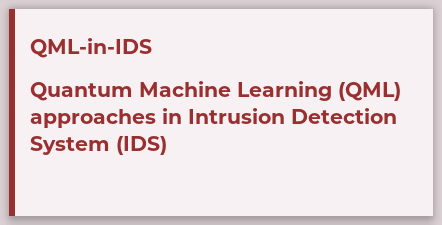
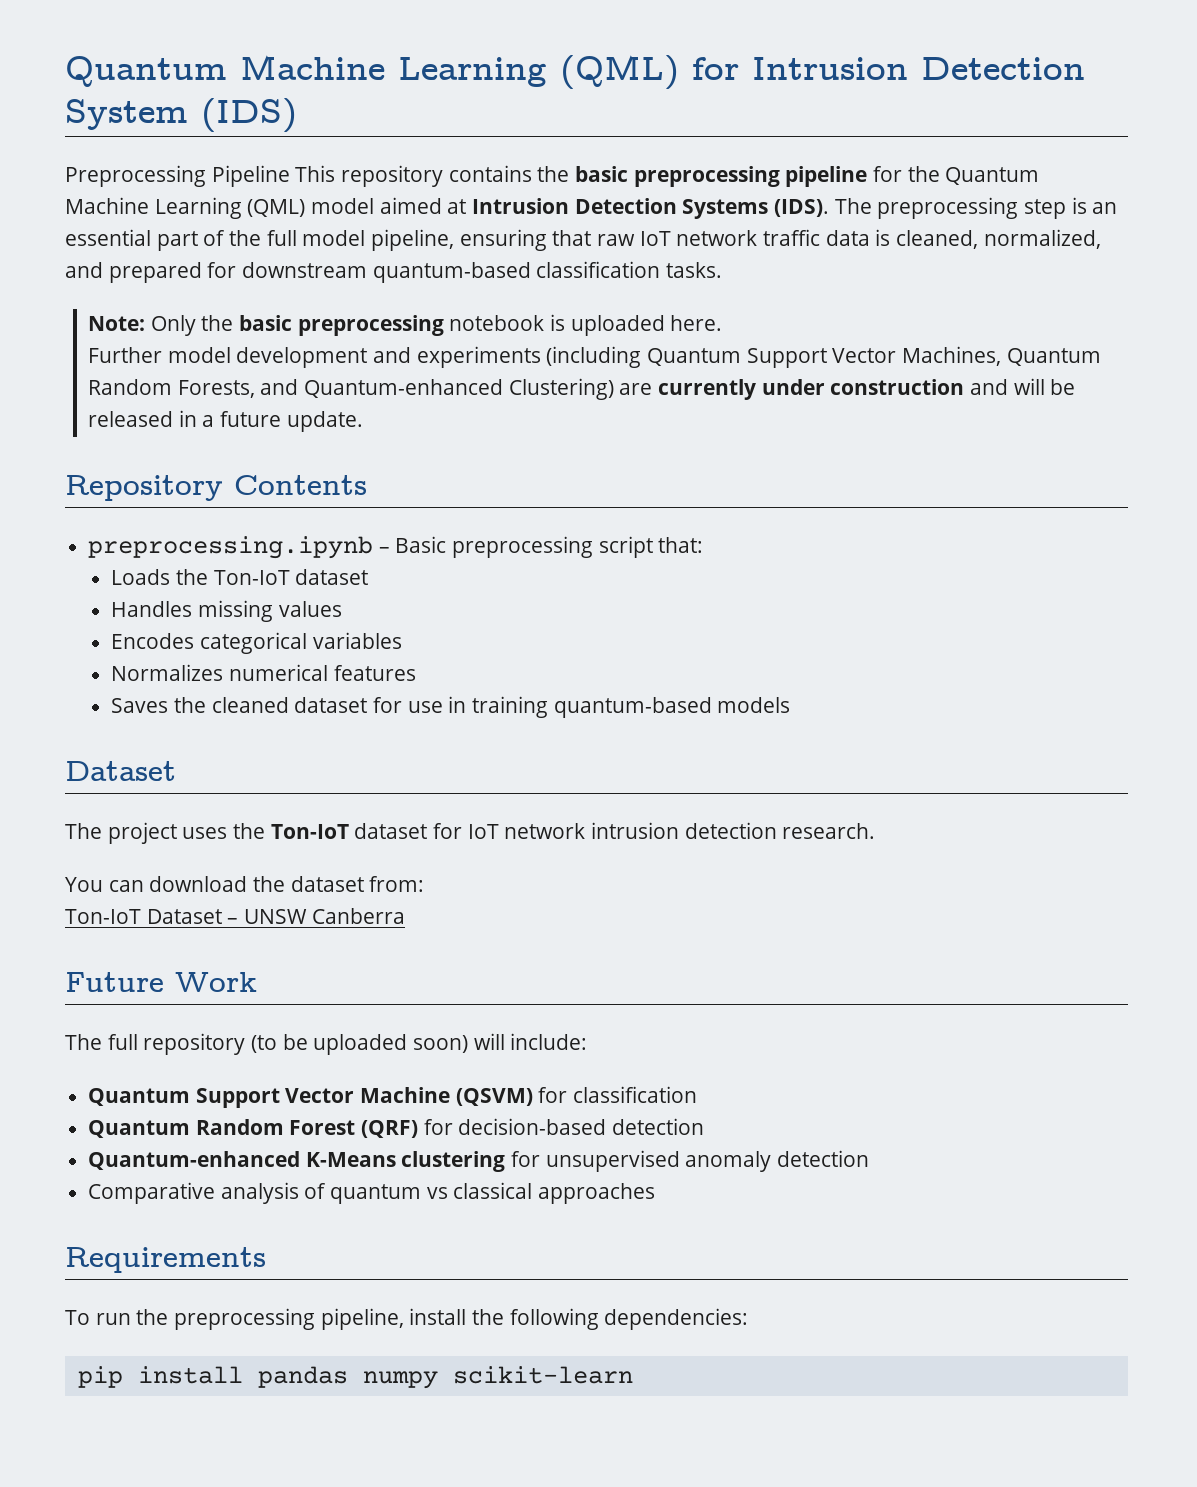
- QML-in-IDS
- Quantum Machine Learning (QML) approaches in Intrusion Detection System (IDS)
+ Quantum Machine Learning (QML) for Intrusion Detection System (IDS)
+ Preprocessing Pipeline This repository contains the basic preprocessing pipeline for the Quantum Machine Learning (QML) model aimed at Intrusion Detection Systems (IDS). The preprocessing step is an essential part of the full model pipeline, ensuring that raw IoT network traffic data is cleaned, normalized, and prepared for downstream quantum-based classification tasks.
+ Note: Only the basic preprocessing notebook is uploaded here.
+ Further model development and experiments (including Quantum Support Vector Machines, Quantum Random Forests, and Quantum-enhanced Clustering) are currently under construction and will be released in a future update.
+ Repository Contents
+ preprocessing.ipynb – Basic preprocessing script that:
+ Loads the Ton-IoT dataset
+ Handles missing values
+ Encodes categorical variables
+ Normalizes numerical features
+ Saves the cleaned dataset for use in training quantum-based models
+ Dataset
+ The project uses the Ton-IoT dataset for IoT network intrusion detection research.
+ You can download the dataset from:
+ Ton-IoT Dataset – UNSW Canberra
+ Future Work
+ The full repository (to be uploaded soon) will include:
+ Quantum Support Vector Machine (QSVM) for classification
+ Quantum Random Forest (QRF) for decision-based detection
+ Quantum-enhanced K-Means clustering for unsupervised anomaly detection
+ Comparative analysis of quantum vs classical approaches
+ Requirements
+ To run the preprocessing pipeline, install the following dependencies:
+ pip install pandas numpy scikit-learn

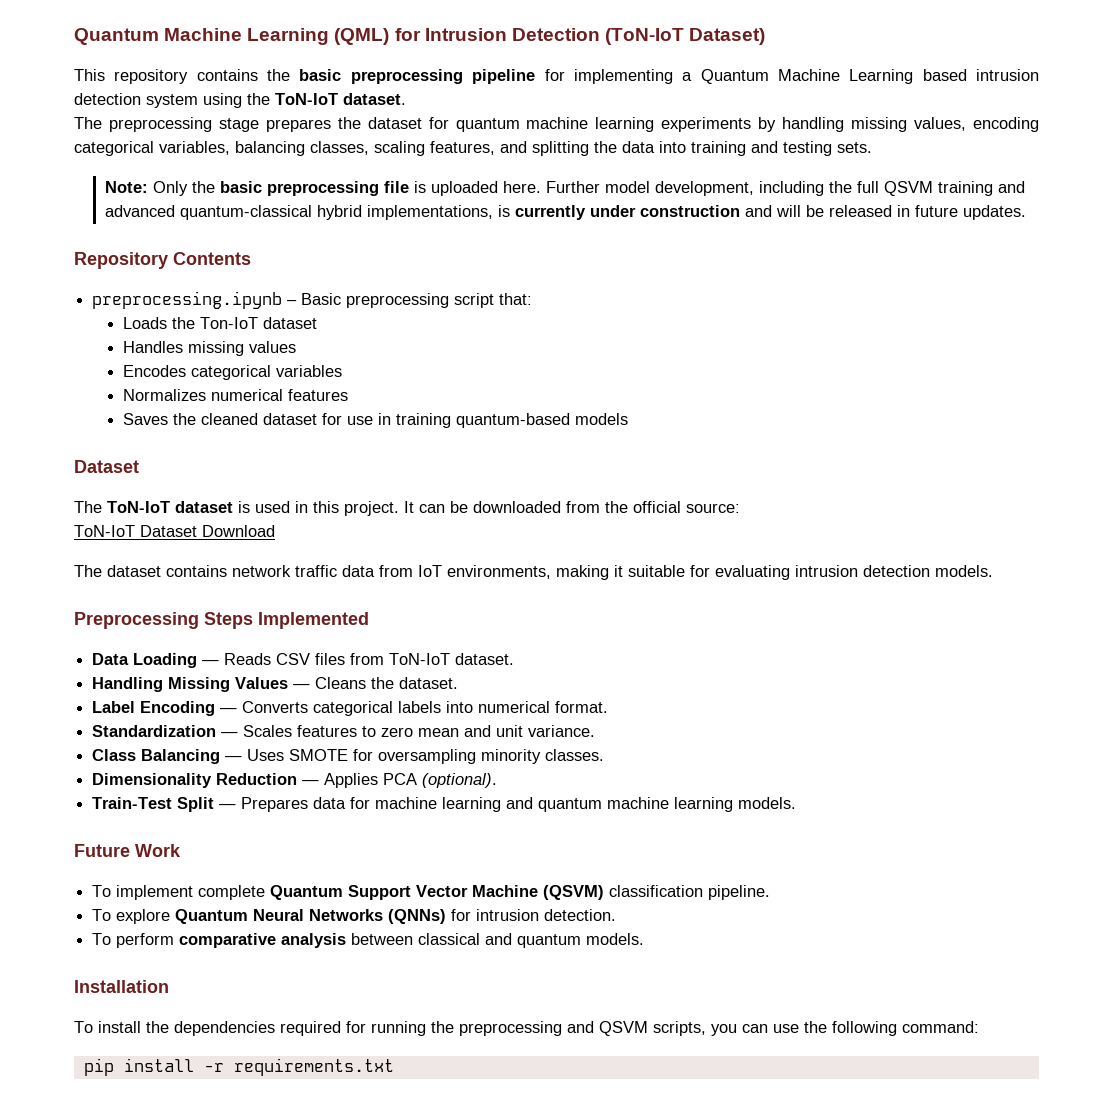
- Quantum Machine Learning (QML) for Intrusion Detection System (IDS)
- Preprocessing Pipeline This repository contains the basic preprocessing pipeline for the Quantum Machine Learning (QML) model aimed at Intrusion Detection Systems (IDS). The preprocessing step is an essential part of the full model pipeline, ensuring that raw IoT network traffic data is cleaned, normalized, and prepared for downstream quantum-based classification tasks.
+ Quantum Machine Learning (QML) for Intrusion Detection (ToN-IoT Dataset)
+ This repository contains the basic preprocessing pipeline for implementing a Quantum Machine Learning based intrusion detection system using the ToN-IoT dataset.
+ The preprocessing stage prepares the dataset for quantum machine learning experiments by handling missing values, encoding categorical variables, balancing classes, scaling features, and splitting the data into training and testing sets.
- Note: Only the basic preprocessing notebook is uploaded here.
- Further model development and experiments (including Quantum Support Vector Machines, Quantum Random Forests, and Quantum-enhanced Clustering) are currently under construction and will be released in a future update.
+ Note: Only the basic preprocessing file is uploaded here. Further model development, including the full QSVM training and advanced quantum-classical hybrid implementations, is currently under construction and will be released in future updates.
- The project uses the Ton-IoT dataset for IoT network intrusion detection research.
- You can download the dataset from:
- Ton-IoT Dataset – UNSW Canberra
+ The ToN-IoT dataset is used in this project. It can be downloaded from the official source:
+ ToN-IoT Dataset Download
+ The dataset contains network traffic data from IoT environments, making it suitable for evaluating intrusion detection models.
+ Preprocessing Steps Implemented
+ Data Loading — Reads CSV files from ToN-IoT dataset.
+ Handling Missing Values — Cleans the dataset.
+ Label Encoding — Converts categorical labels into numerical format.
+ Standardization — Scales features to zero mean and unit variance.
+ Class Balancing — Uses SMOTE for oversampling minority classes.
+ Dimensionality Reduction — Applies PCA (optional).
+ Train-Test Split — Prepares data for machine learning and quantum machine learning models.
  Future Work
- The full repository (to be uploaded soon) will include:
- Quantum Support Vector Machine (QSVM) for classification
- Quantum Random Forest (QRF) for decision-based detection
- Quantum-enhanced K-Means clustering for unsupervised anomaly detection
- Comparative analysis of quantum vs classical approaches
- Requirements
- To run the preprocessing pipeline, install the following dependencies:
+ To implement complete Quantum Support Vector Machine (QSVM) classification pipeline.
+ To explore Quantum Neural Networks (QNNs) for intrusion detection.
+ To perform comparative analysis between classical and quantum models.
+ Installation
+ To install the dependencies required for running the preprocessing and QSVM scripts, you can use the following command:
- pip install pandas numpy scikit-learn
+ pip install -r requirements.txt

